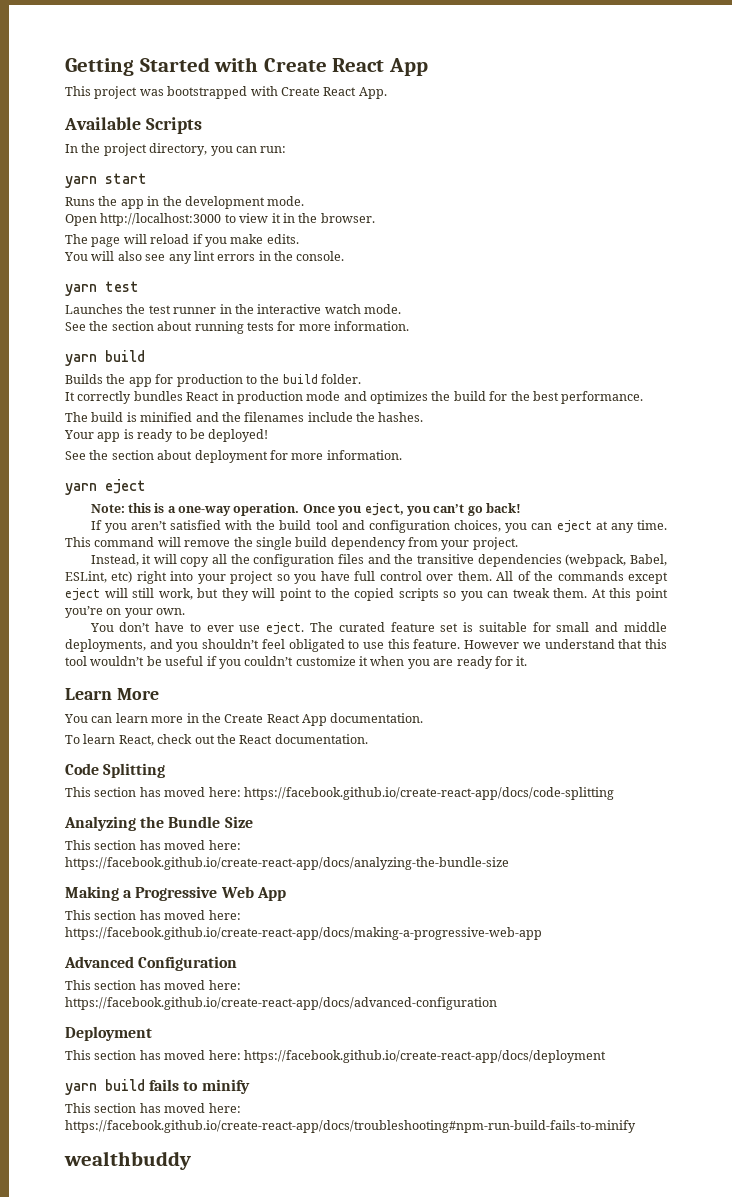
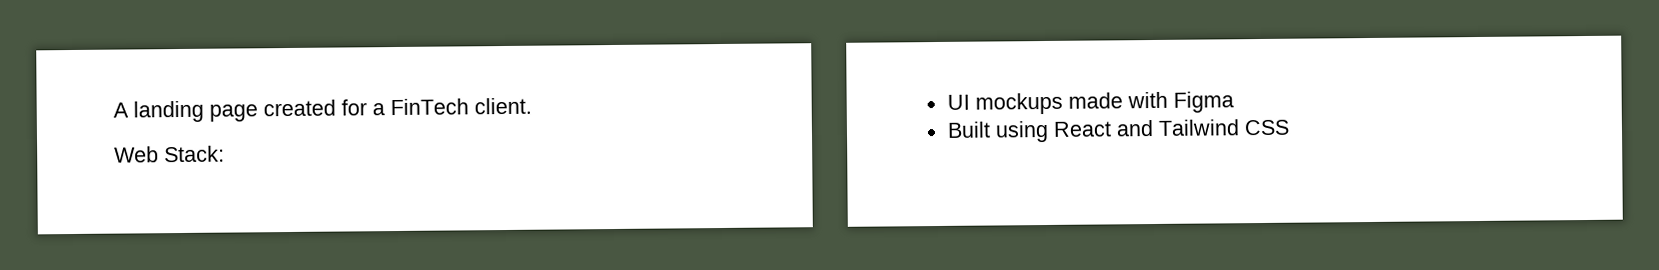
- Getting Started with Create React App
- This project was bootstrapped with Create React App.
- Available Scripts
- In the project directory, you can run:
- yarn start
- Runs the app in the development mode.
- Open http://localhost:3000 to view it in the browser.
- The page will reload if you make edits.
- You will also see any lint errors in the console.
- yarn test
- Launches the test runner in the interactive watch mode.
- See the section about running tests for more information.
- yarn build
- Builds the app for production to the build folder.
- It correctly bundles React in production mode and optimizes the build for the best performance.
- The build is minified and the filenames include the hashes.
- Your app is ready to be deployed!
- See the section about deployment for more information.
- yarn eject
- Note: this is a one-way operation. Once you eject, you can’t go back!
- If you aren’t satisfied with the build tool and configuration choices, you can eject at any time. This command will remove the single build dependency from your project.
- Instead, it will copy all the configuration files and the transitive dependencies (webpack, Babel, ESLint, etc) right into your project so you have full control over them. All of the commands except eject will still work, but they will point to the copied scripts so you can tweak them. At this point you’re on your own.
- You don’t have to ever use eject. The curated feature set is suitable for small and middle deployments, and you shouldn’t feel obligated to use this feature. However we understand that this tool wouldn’t be useful if you couldn’t customize it when you are ready for it.
- Learn More
- You can learn more in the Create React App documentation.
- To learn React, check out the React documentation.
- Code Splitting
- This section has moved here: https://facebook.github.io/create-react-app/docs/code-splitting
- Analyzing the Bundle Size
- This section has moved here: https://facebook.github.io/create-react-app/docs/analyzing-the-bundle-size
- Making a Progressive Web App
- This section has moved here: https://facebook.github.io/create-react-app/docs/making-a-progressive-web-app
- Advanced Configuration
- This section has moved here: https://facebook.github.io/create-react-app/docs/advanced-configuration
- Deployment
- This section has moved here: https://facebook.github.io/create-react-app/docs/deployment
- yarn build fails to minify
- This section has moved here: https://facebook.github.io/create-react-app/docs/troubleshooting#npm-run-build-fails-to-minify
- wealthbuddy
+ A landing page created for a FinTech client.
+ Web Stack:
+ UI mockups made with Figma
+ Built using React and Tailwind CSS

